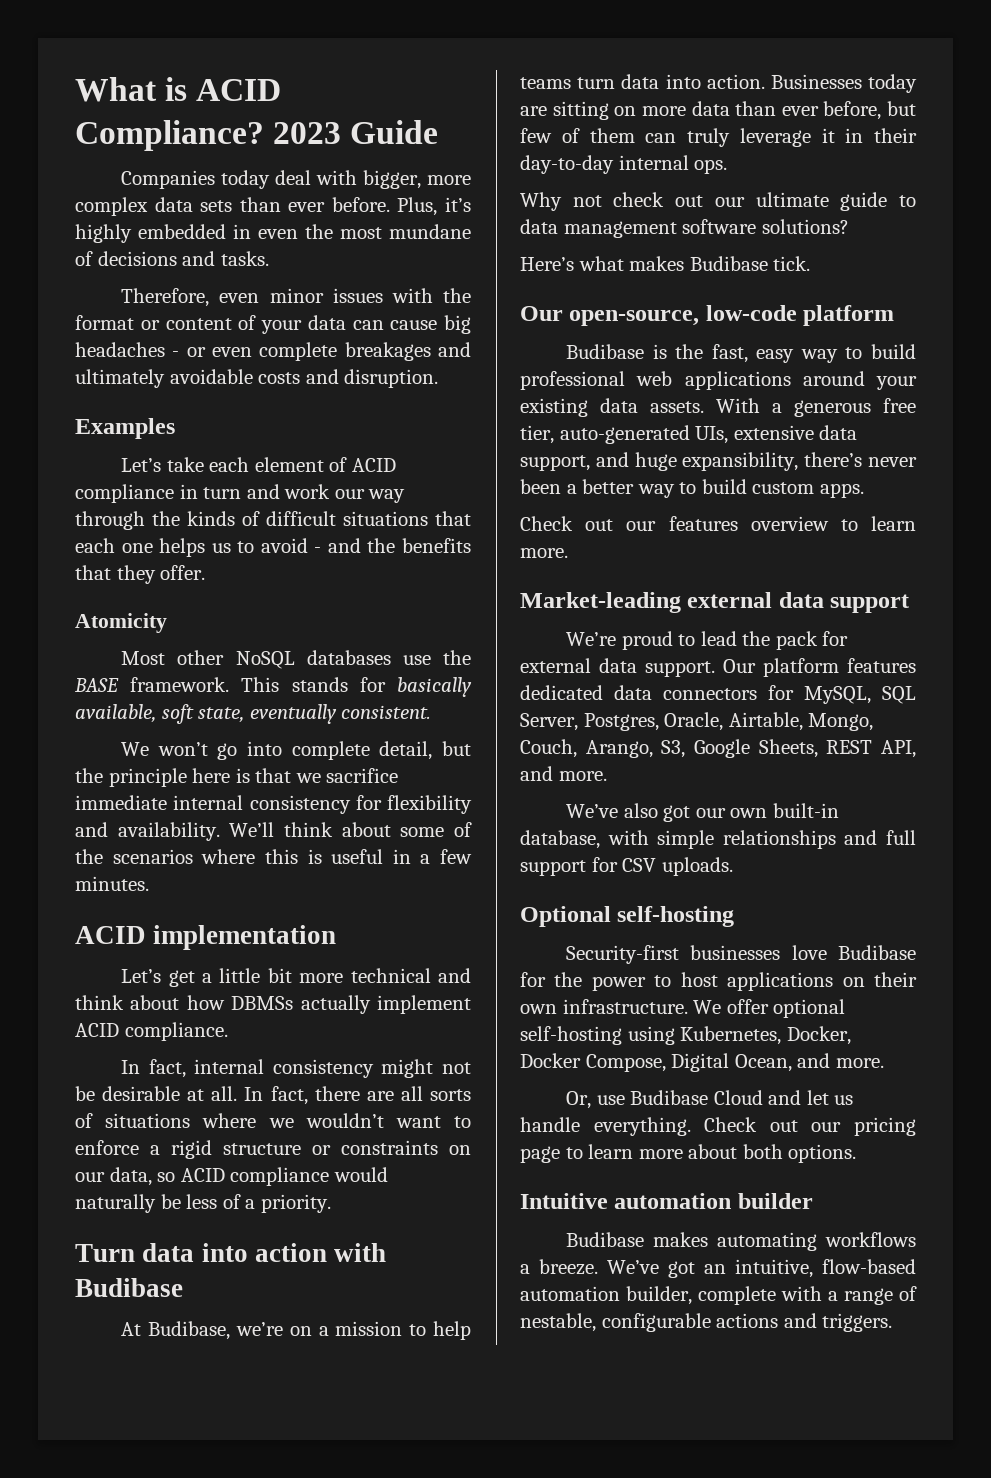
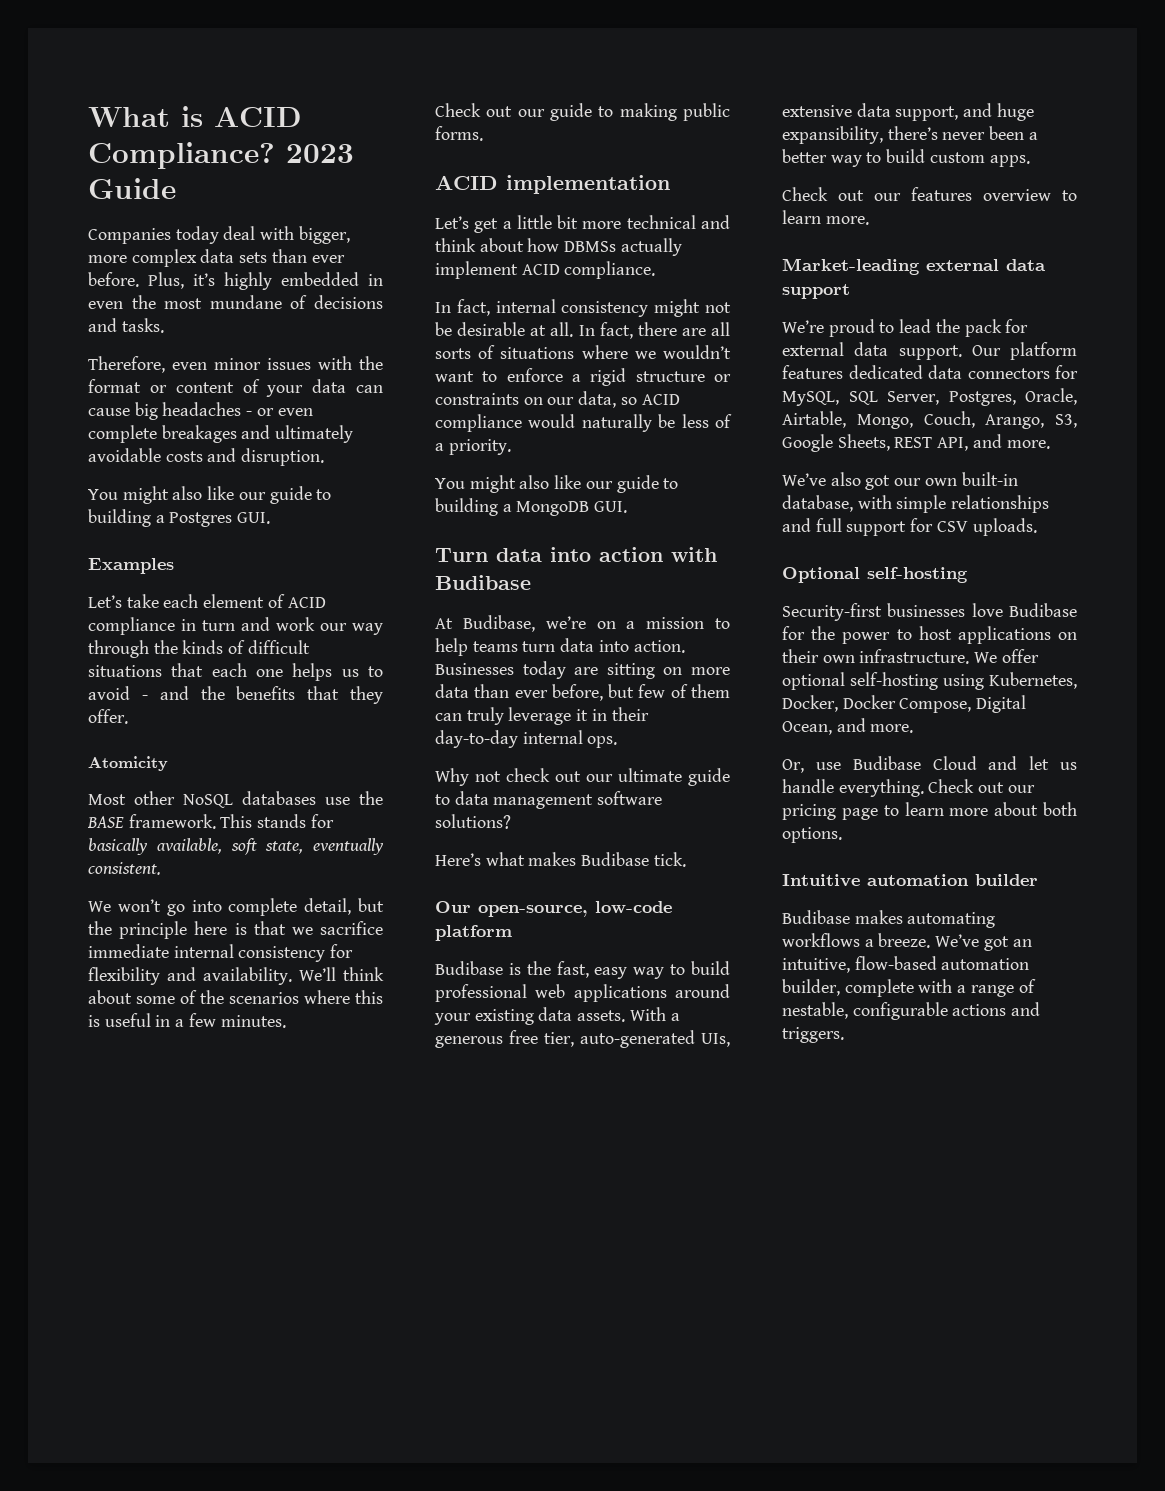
+ You might also like our guide to building a Postgres GUI.
+ Check out our guide to making public forms.
+ You might also like our guide to building a MongoDB GUI.

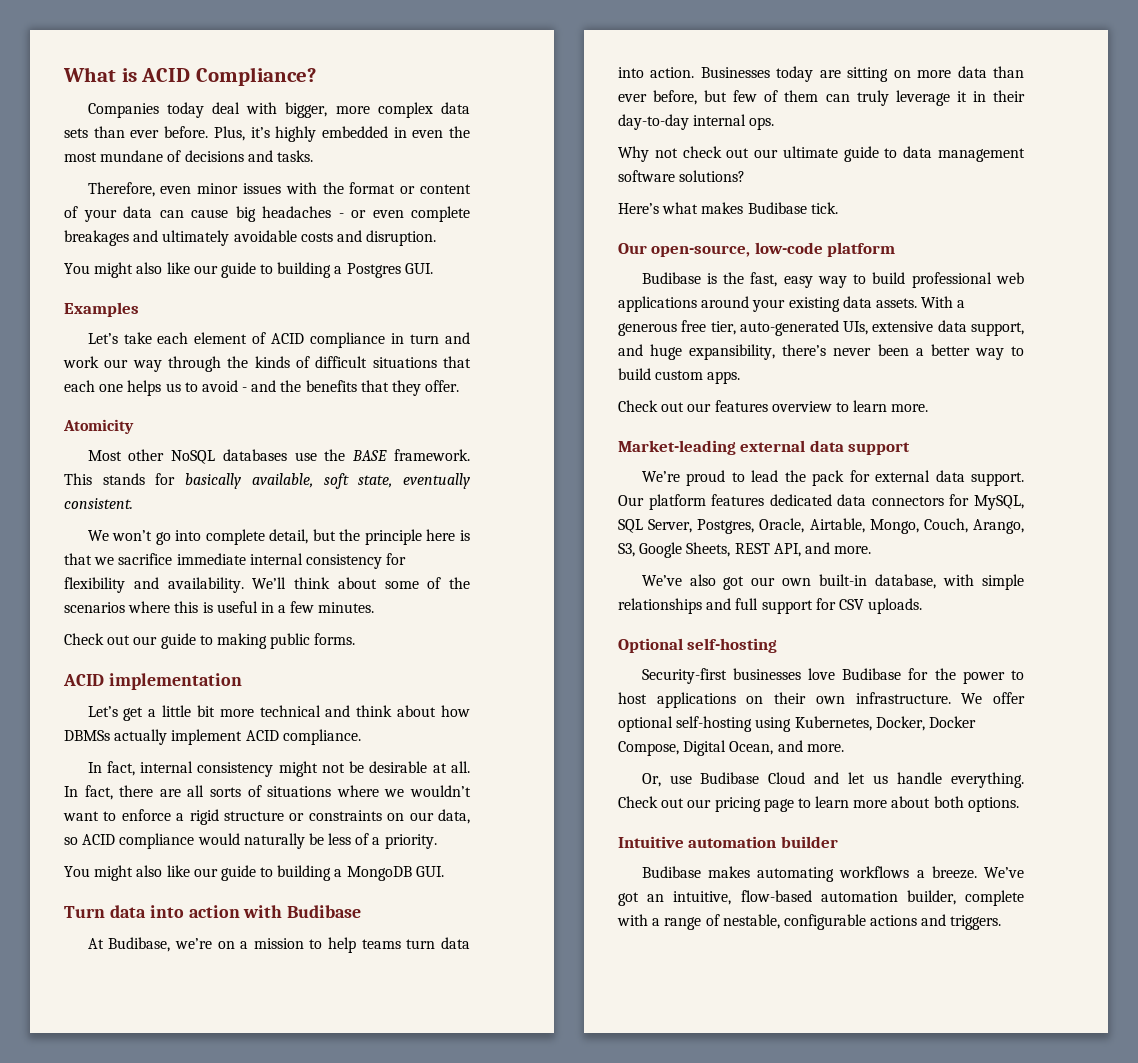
- 2023 Guide

